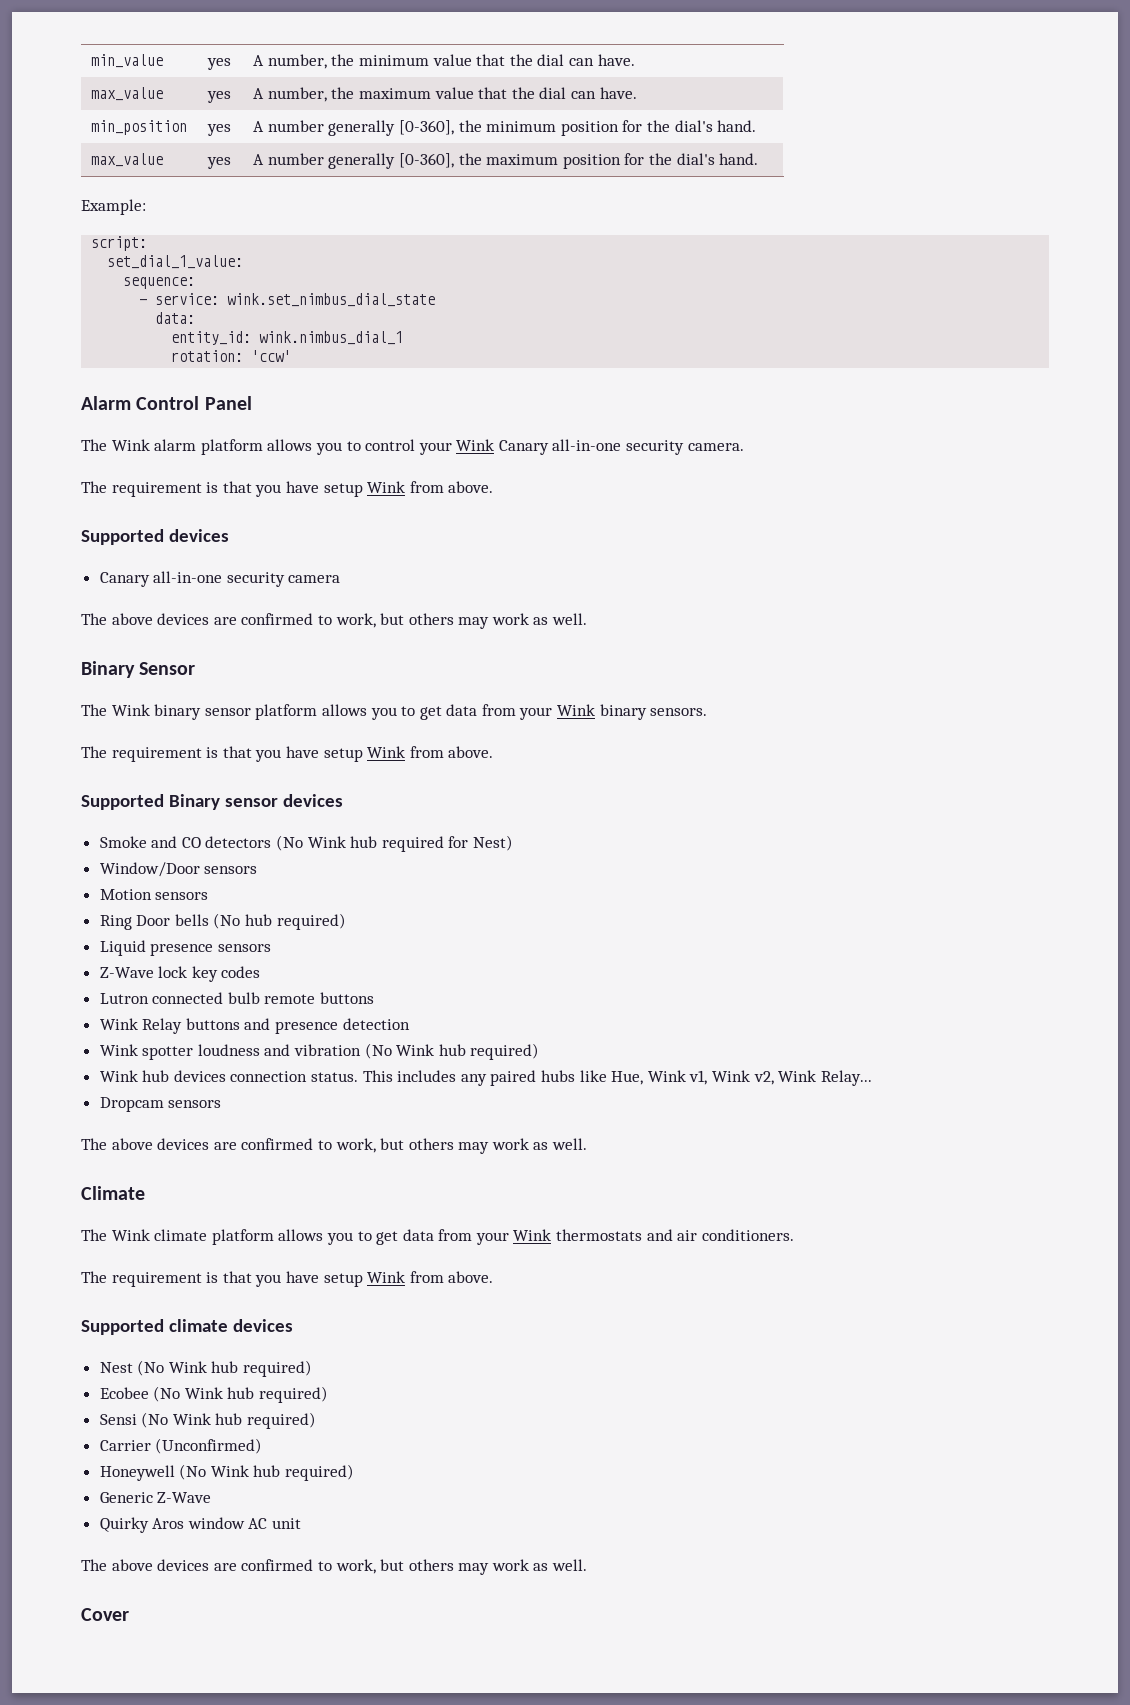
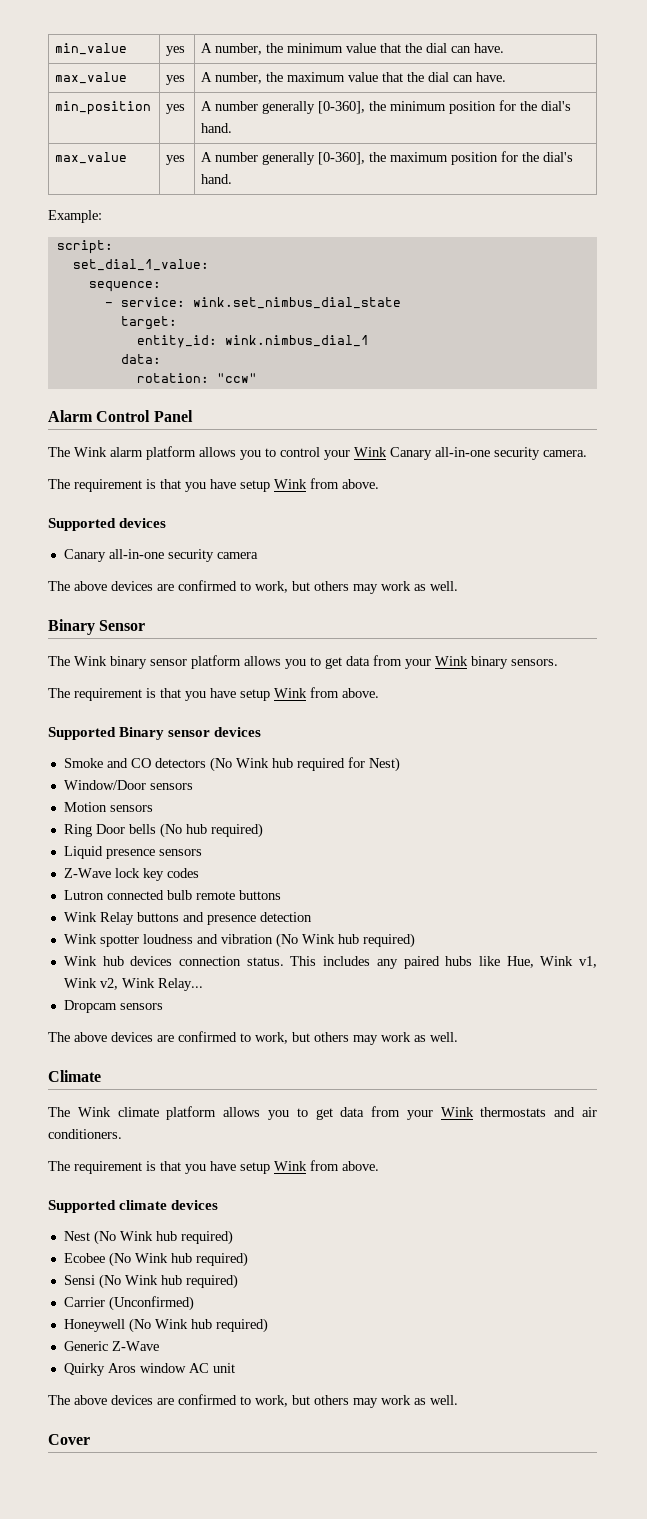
- data:
+ target:
+ data:
- rotation: 'ccw'
+ rotation: "ccw"

